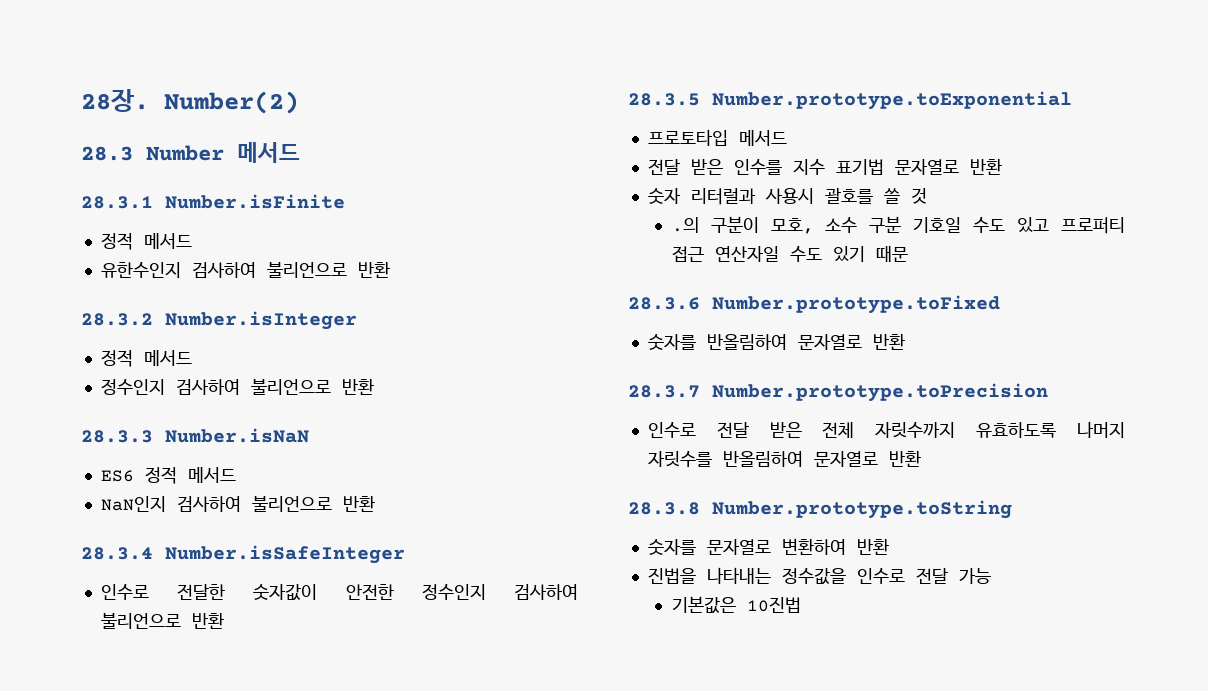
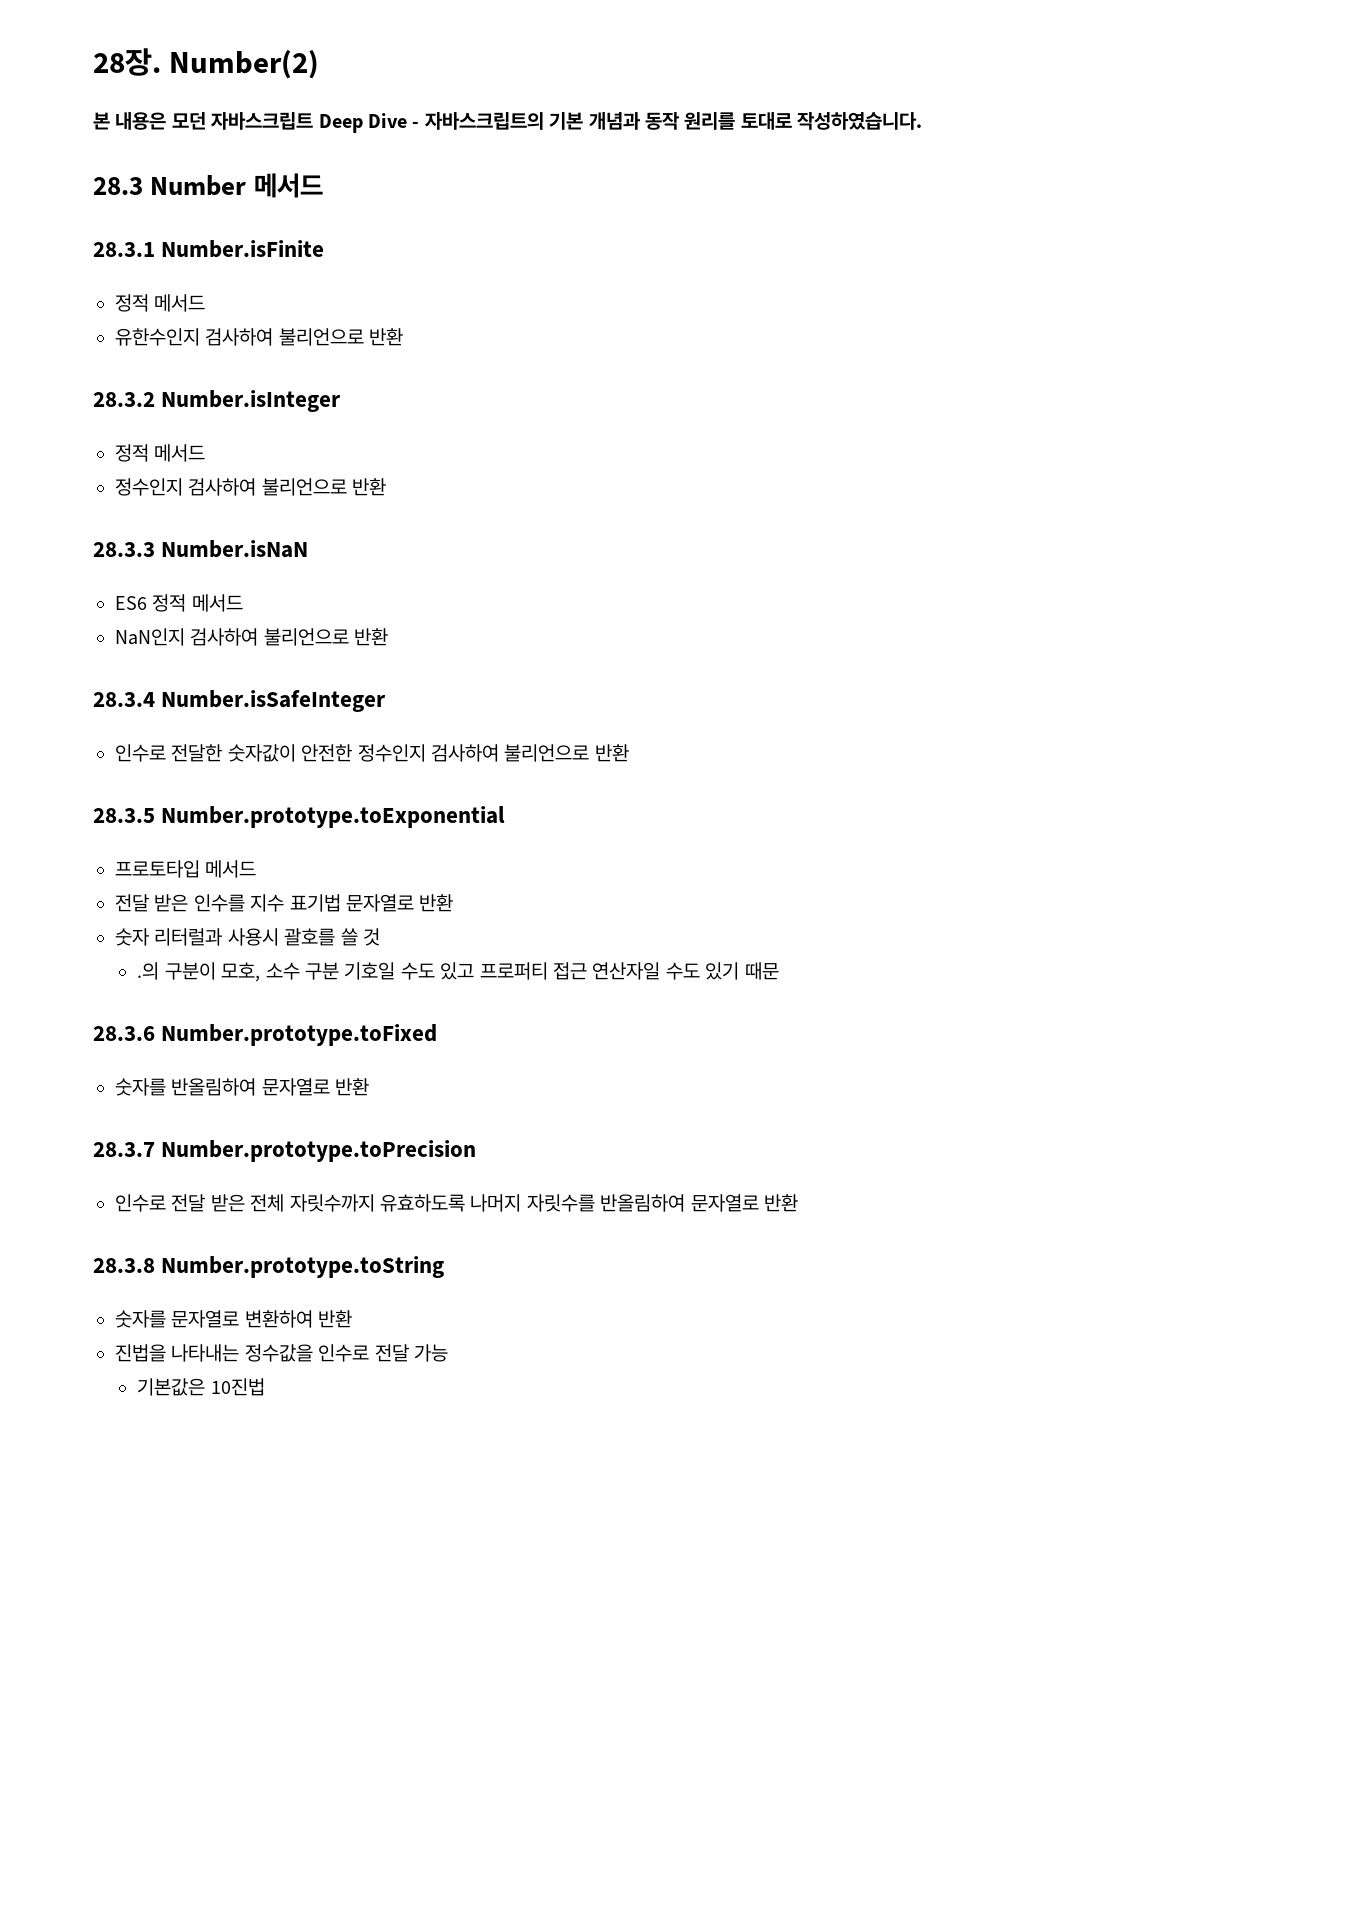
+ 본 내용은 모던 자바스크립트 Deep Dive - 자바스크립트의 기본 개념과 동작 원리를 토대로 작성하였습니다.

